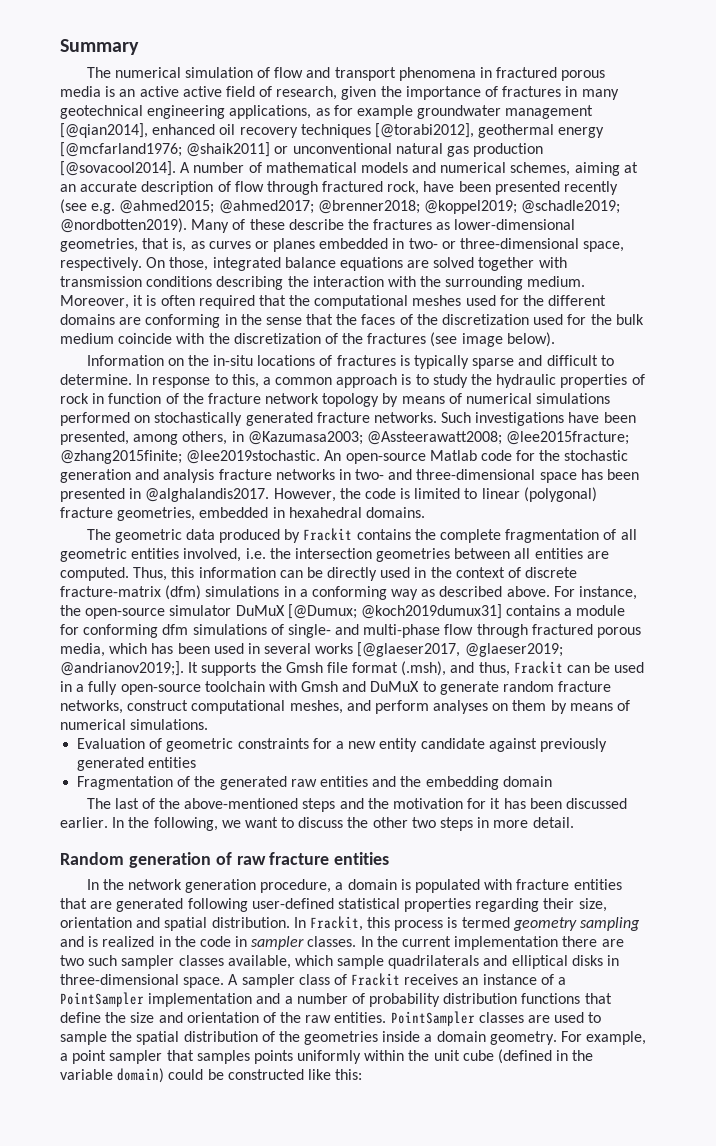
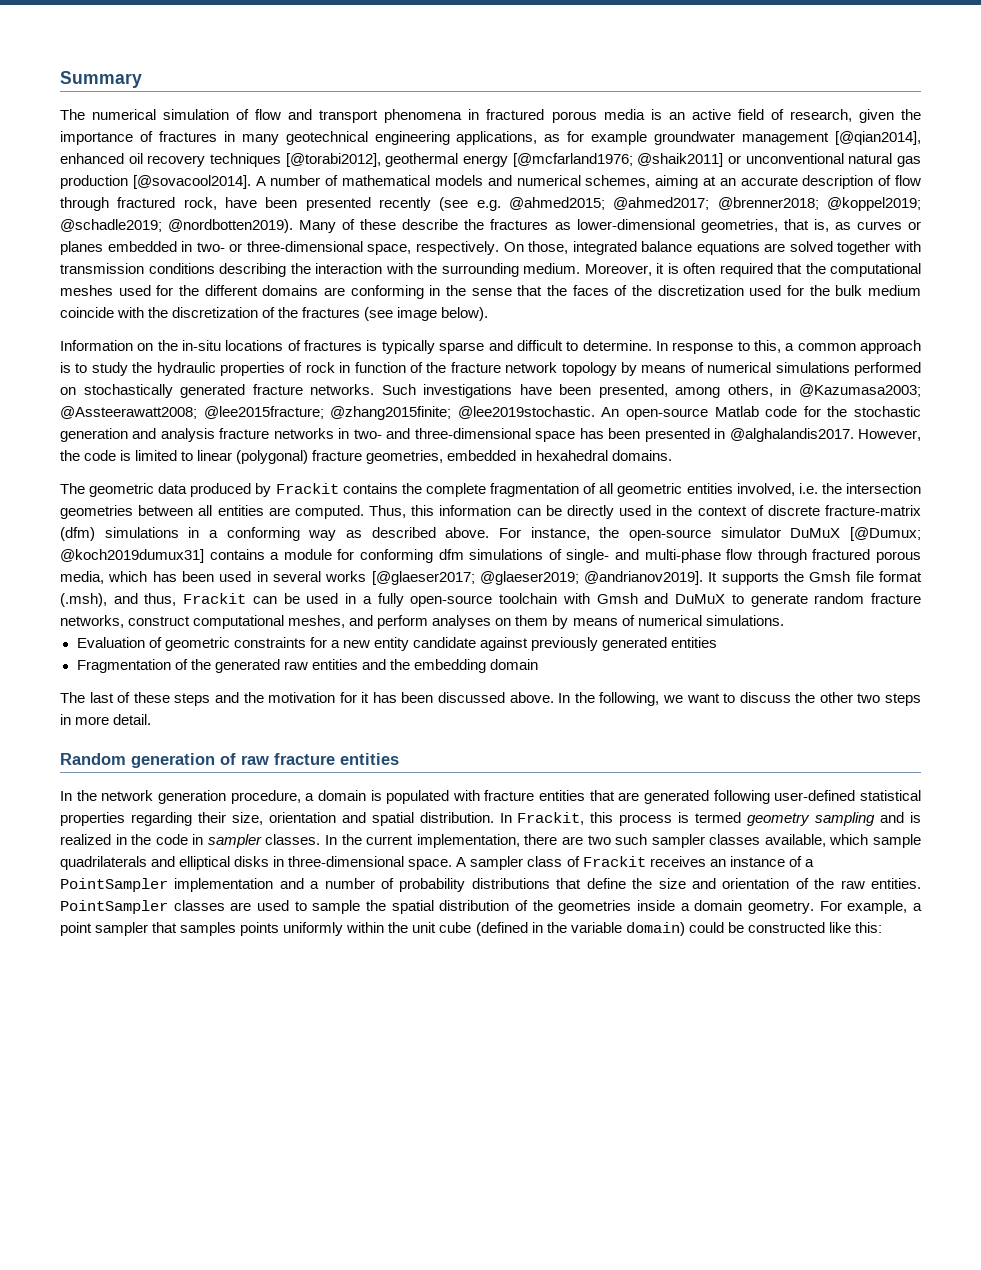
- The numerical simulation of flow and transport phenomena in fractured porous media is an active active field of research, given the importance of fractures in many geotechnical engineering applications, as for example groundwater management [@qian2014], enhanced oil recovery techniques [@torabi2012], geothermal energy [@mcfarland1976; @shaik2011] or unconventional natural gas production [@sovacool2014].
+ The numerical simulation of flow and transport phenomena in fractured porous media is an active field of research, given the importance of fractures in many geotechnical engineering applications, as for example groundwater management [@qian2014], enhanced oil recovery techniques [@torabi2012], geothermal energy [@mcfarland1976; @shaik2011] or unconventional natural gas production [@sovacool2014].
- For instance, the open-source simulator DuMuX [@Dumux; @koch2019dumux31] contains a module for conforming dfm simulations of single- and multi-phase flow through fractured porous media, which has been used in several works [@glaeser2017, @glaeser2019; @andrianov2019;].
+ For instance, the open-source simulator DuMuX [@Dumux; @koch2019dumux31] contains a module for conforming dfm simulations of single- and multi-phase flow through fractured porous media, which has been used in several works [@glaeser2017; @glaeser2019; @andrianov2019].
- The last of the above-mentioned steps and the motivation for it has been discussed earlier.
+ The last of these steps and the motivation for it has been discussed above.
- In the current implementation there are two such sampler classes available, which sample quadrilaterals and elliptical disks in three-dimensional space.
+ In the current implementation, there are two such sampler classes available, which sample quadrilaterals and elliptical disks in three-dimensional space.
- A sampler class of Frackit receives an instance of a PointSampler implementation and a number of probability distribution functions that define the size and orientation of the raw entities.
+ A sampler class of Frackit receives an instance of a PointSampler implementation and a number of probability distributions that define the size and orientation of the raw entities.

